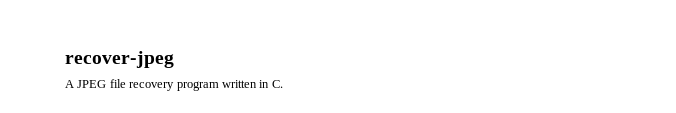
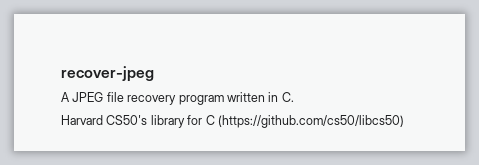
+ Harvard CS50's library for C (https://github.com/cs50/libcs50)

